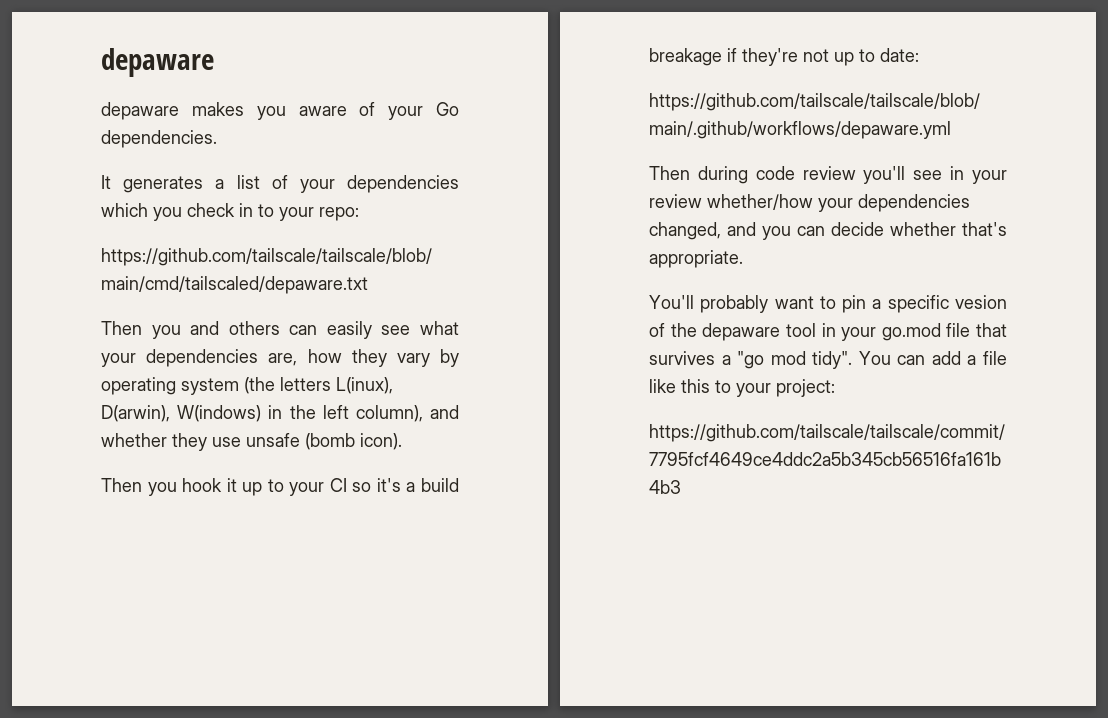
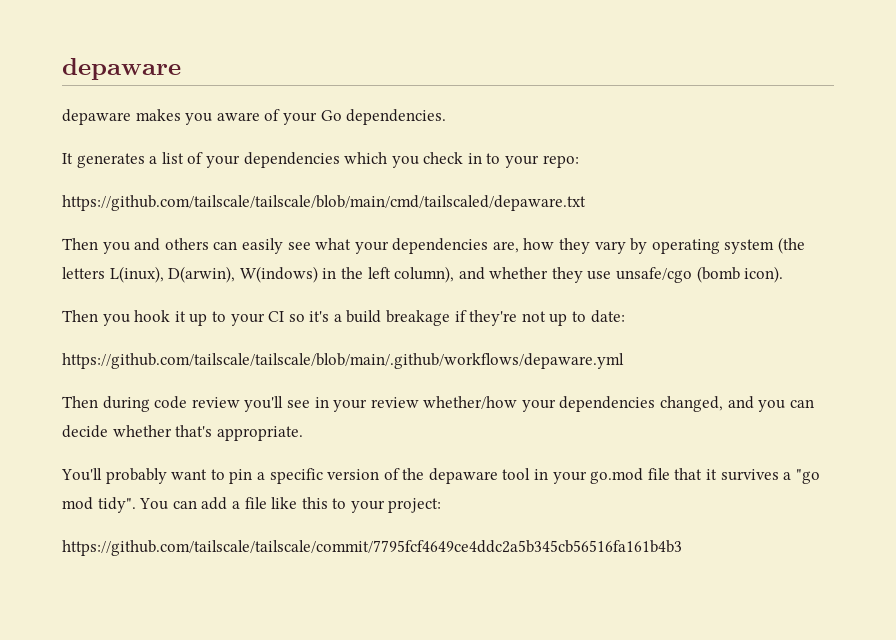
- Then you and others can easily see what your dependencies are, how they vary by operating system (the letters L(inux), D(arwin), W(indows) in the left column), and whether they use unsafe (bomb icon).
+ Then you and others can easily see what your dependencies are, how they vary by operating system (the letters L(inux), D(arwin), W(indows) in the left column), and whether they use unsafe/cgo (bomb icon).
- You'll probably want to pin a specific vesion of the depaware tool in your go.mod file that survives a "go mod tidy".
+ You'll probably want to pin a specific version of the depaware tool in your go.mod file that it survives a "go mod tidy".

